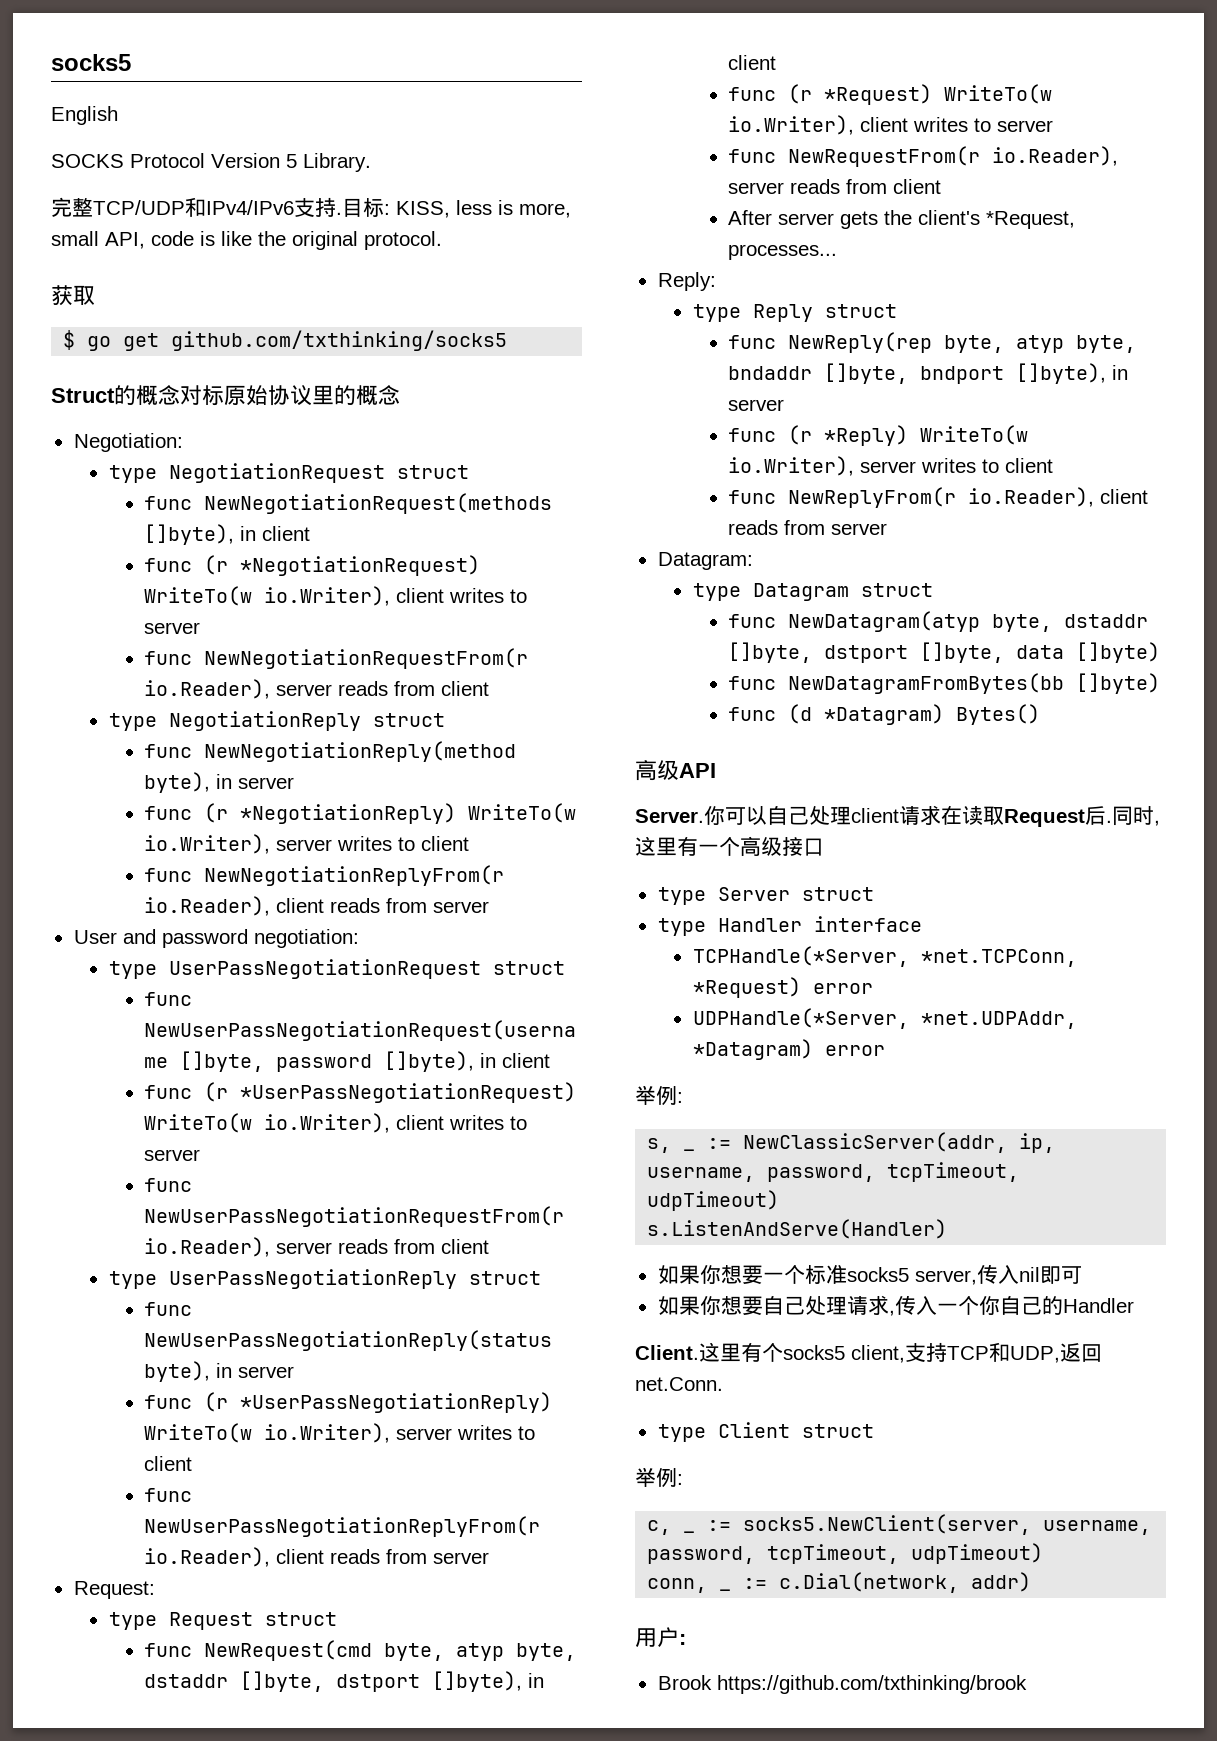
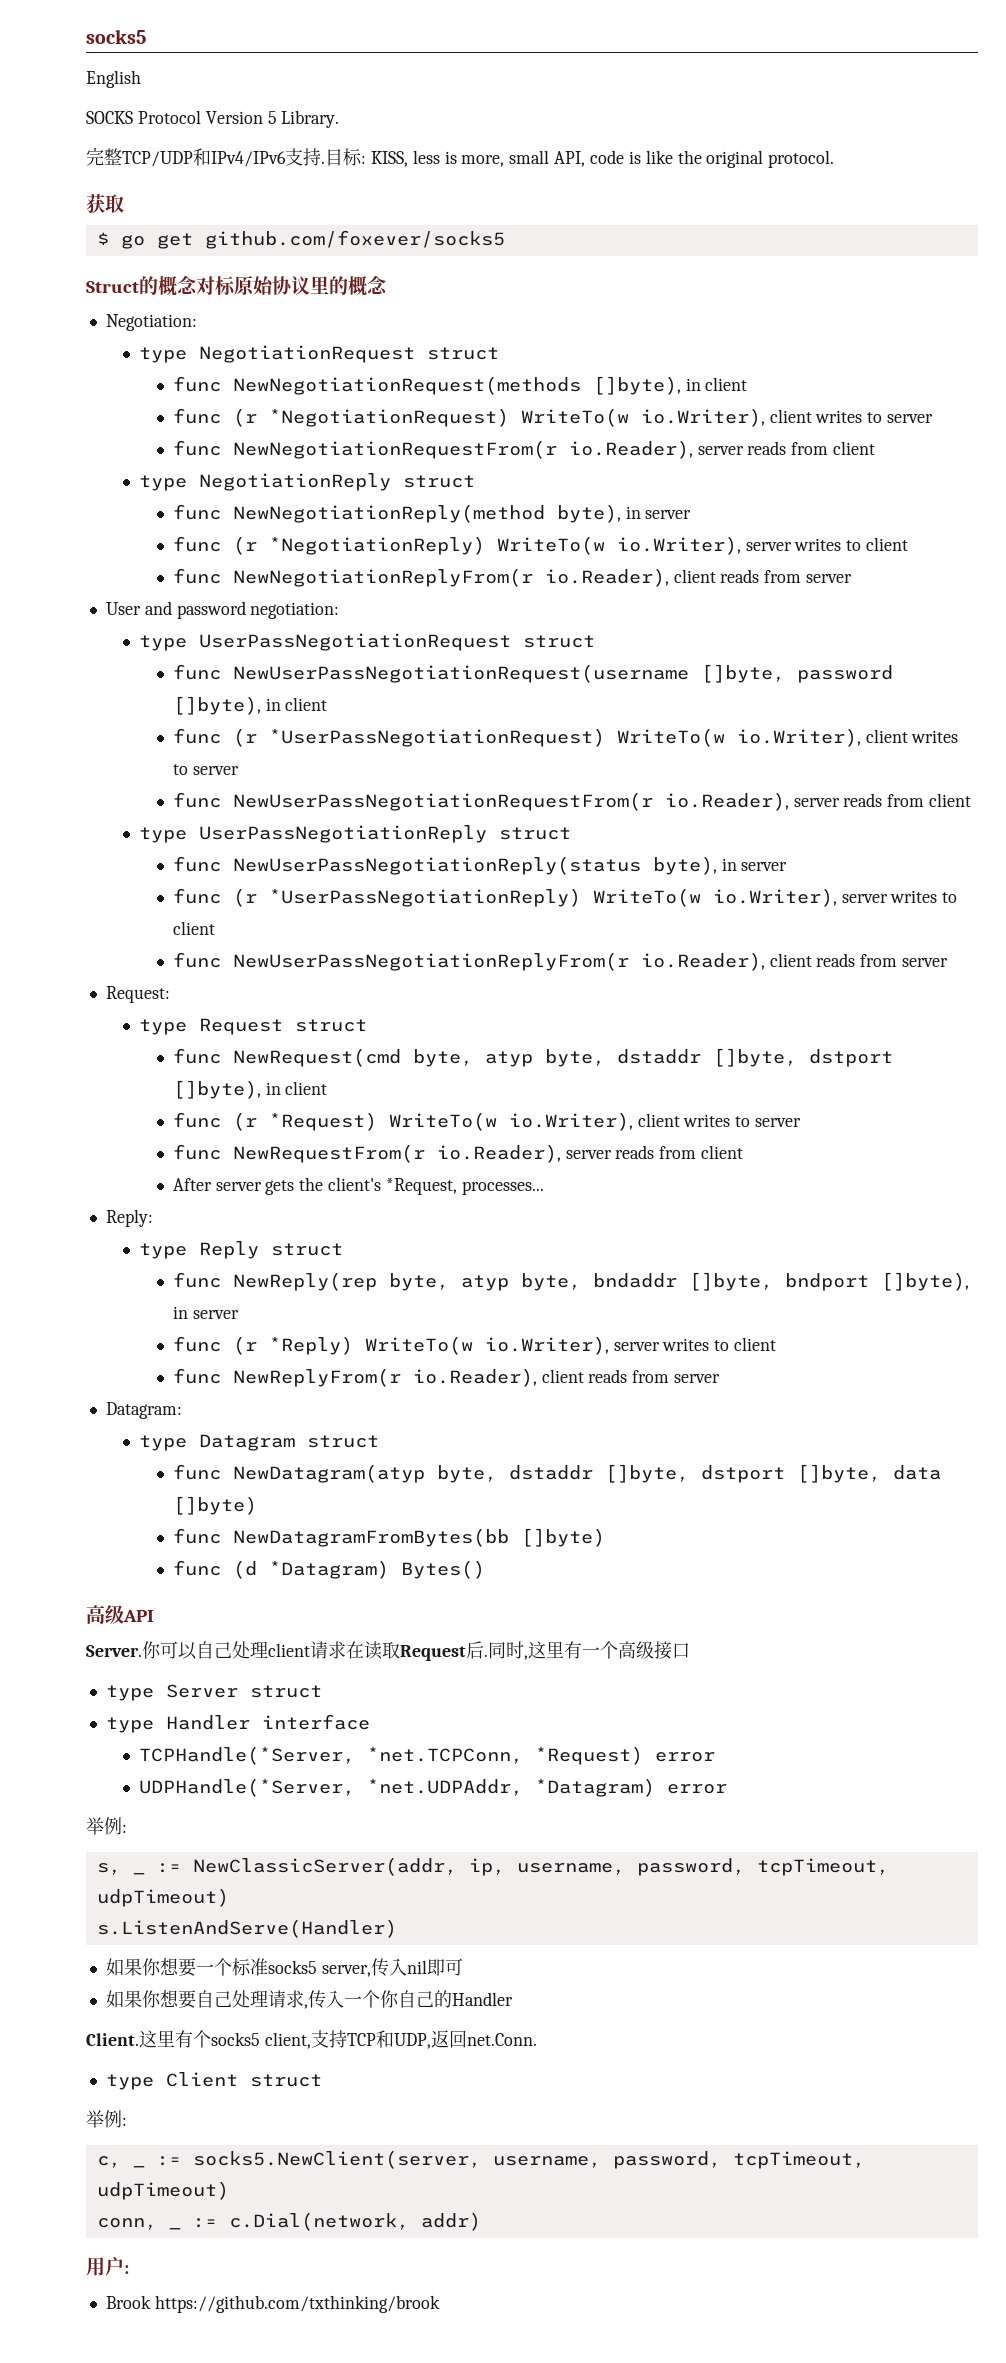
- $ go get github.com/txthinking/socks5
+ $ go get github.com/foxever/socks5

